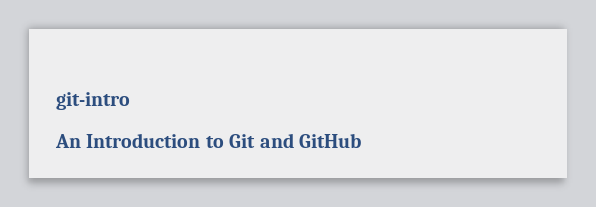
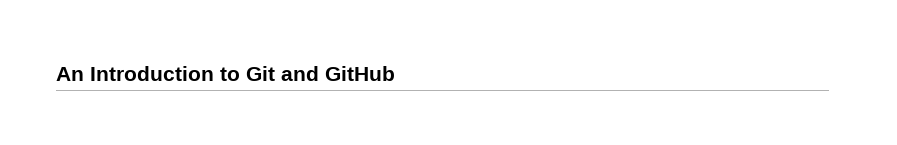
- git-intro

